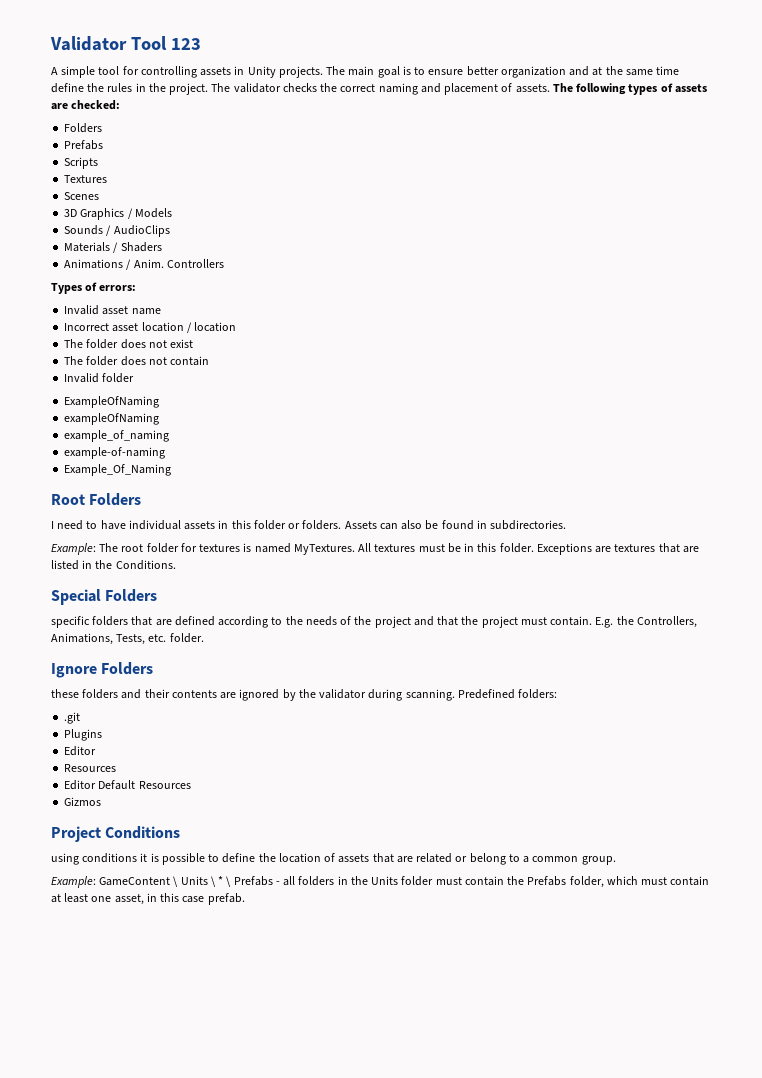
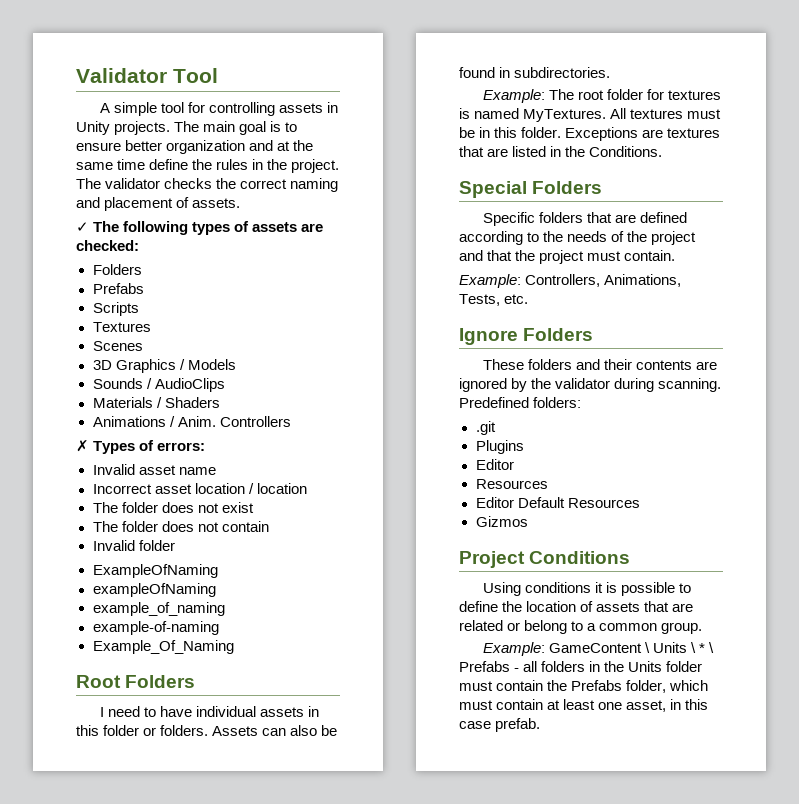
- Validator Tool 123
+ Validator Tool
- The validator checks the correct naming and placement of assets. The following types of assets are checked:
+ The validator checks the correct naming and placement of assets.
+ ✓ The following types of assets are checked:
- Types of errors:
+ ✗ Types of errors:
- specific folders that are defined according to the needs of the project and that the project must contain. E.g. the Controllers, Animations, Tests, etc. folder.
+ Specific folders that are defined according to the needs of the project and that the project must contain.
+ Example: Controllers, Animations, Tests, etc.
- these folders and their contents are ignored by the validator during scanning.
+ These folders and their contents are ignored by the validator during scanning.
- using conditions it is possible to define the location of assets that are related or belong to a common group.
+ Using conditions it is possible to define the location of assets that are related or belong to a common group.

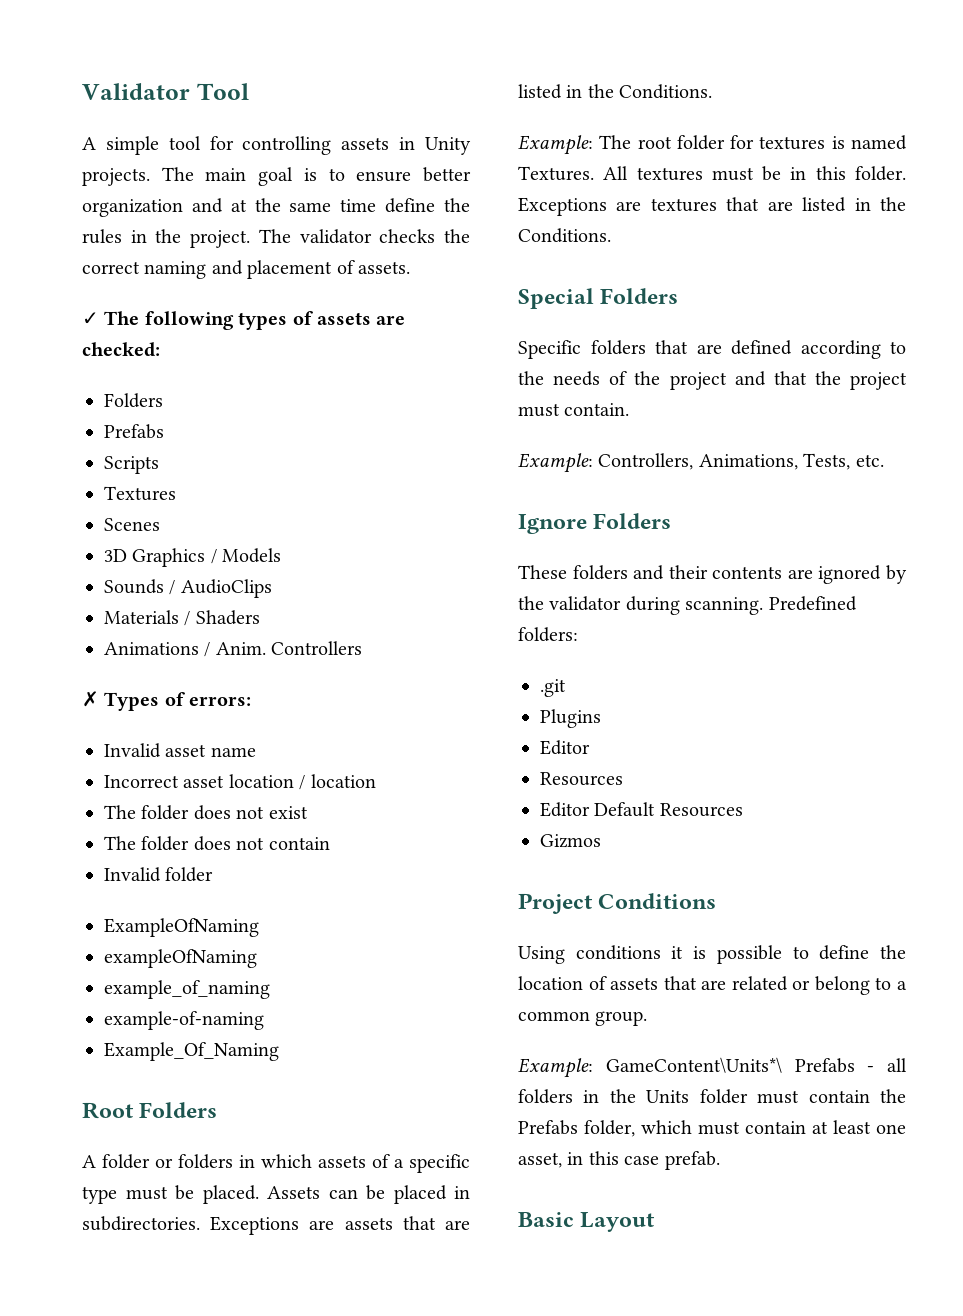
- I need to have individual assets in this folder or folders. Assets can also be found in subdirectories.
+ A folder or folders in which assets of a specific type must be placed. Assets can be placed in subdirectories. Exceptions are assets that are listed in the Conditions.
- Example: The root folder for textures is named MyTextures.
+ Example: The root folder for textures is named Textures.
- Example: GameContent \ Units \ * \ Prefabs - all folders in the Units folder must contain the Prefabs folder, which must contain at least one asset, in this case prefab.
+ Example: GameContent\Units*\ Prefabs - all folders in the Units folder must contain the Prefabs folder, which must contain at least one asset, in this case prefab.
+ Basic Layout

